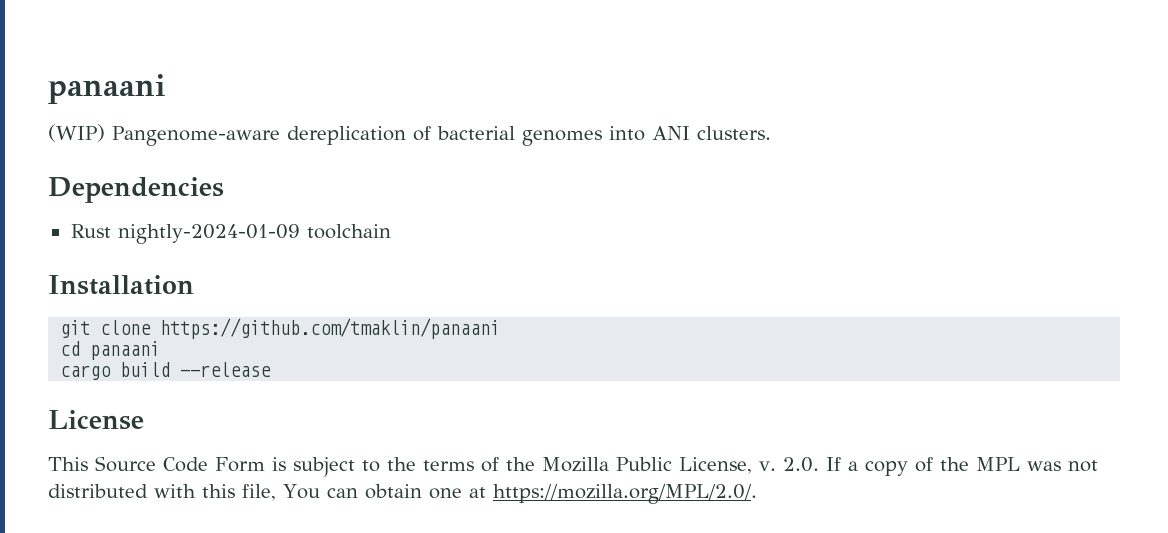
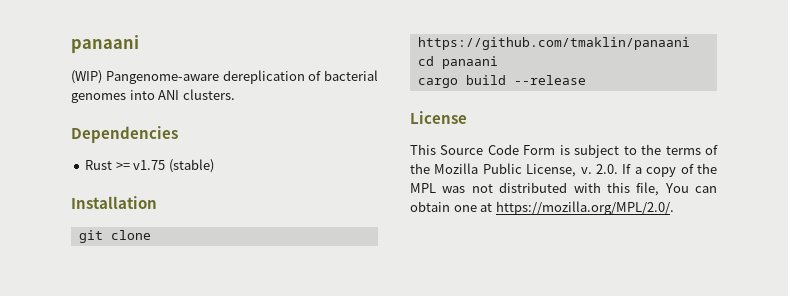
- Rust nightly-2024-01-09 toolchain
+ Rust >= v1.75 (stable)

